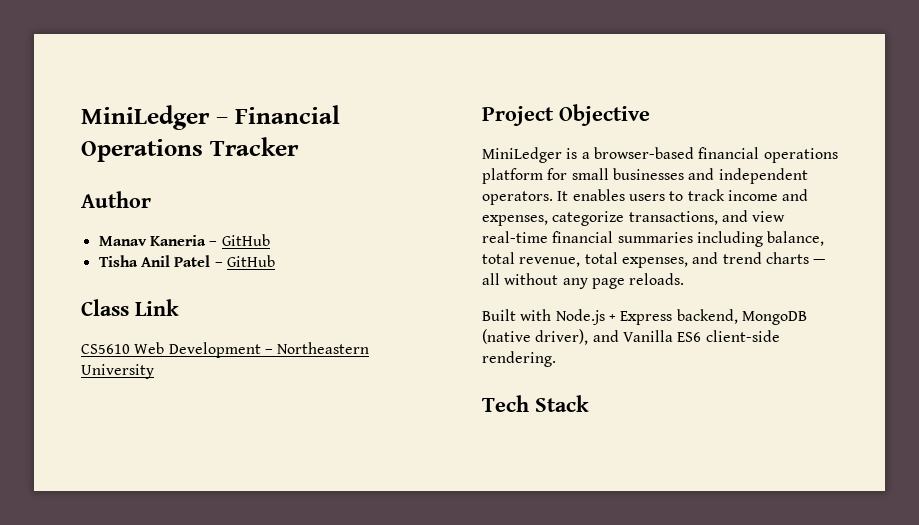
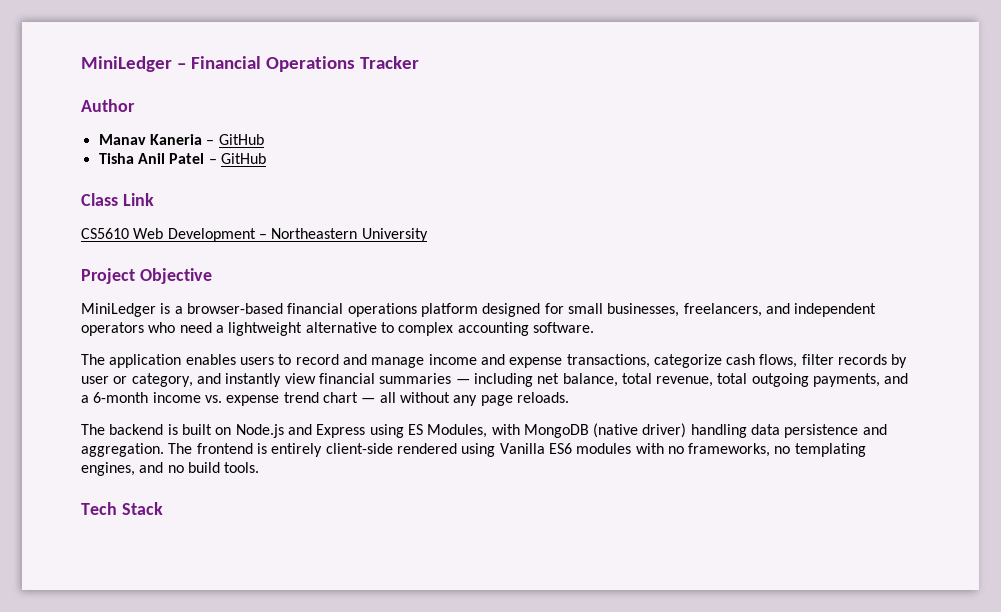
- MiniLedger is a browser-based financial operations platform for small businesses and independent operators. It enables users to track income and expenses, categorize transactions, and view real-time financial summaries including balance, total revenue, total expenses, and trend charts — all without any page reloads.
+ MiniLedger is a browser-based financial operations platform designed for small businesses, freelancers, and independent operators who need a lightweight alternative to complex accounting software.
+ The application enables users to record and manage income and expense transactions, categorize cash flows, filter records by user or category, and instantly view financial summaries — including net balance, total revenue, total outgoing payments, and a 6-month income vs. expense trend chart — all without any page reloads.
- Built with Node.js + Express backend, MongoDB (native driver), and Vanilla ES6 client-side rendering.
+ The backend is built on Node.js and Express using ES Modules, with MongoDB (native driver) handling data persistence and aggregation. The frontend is entirely client-side rendered using Vanilla ES6 modules with no frameworks, no templating engines, and no build tools.

